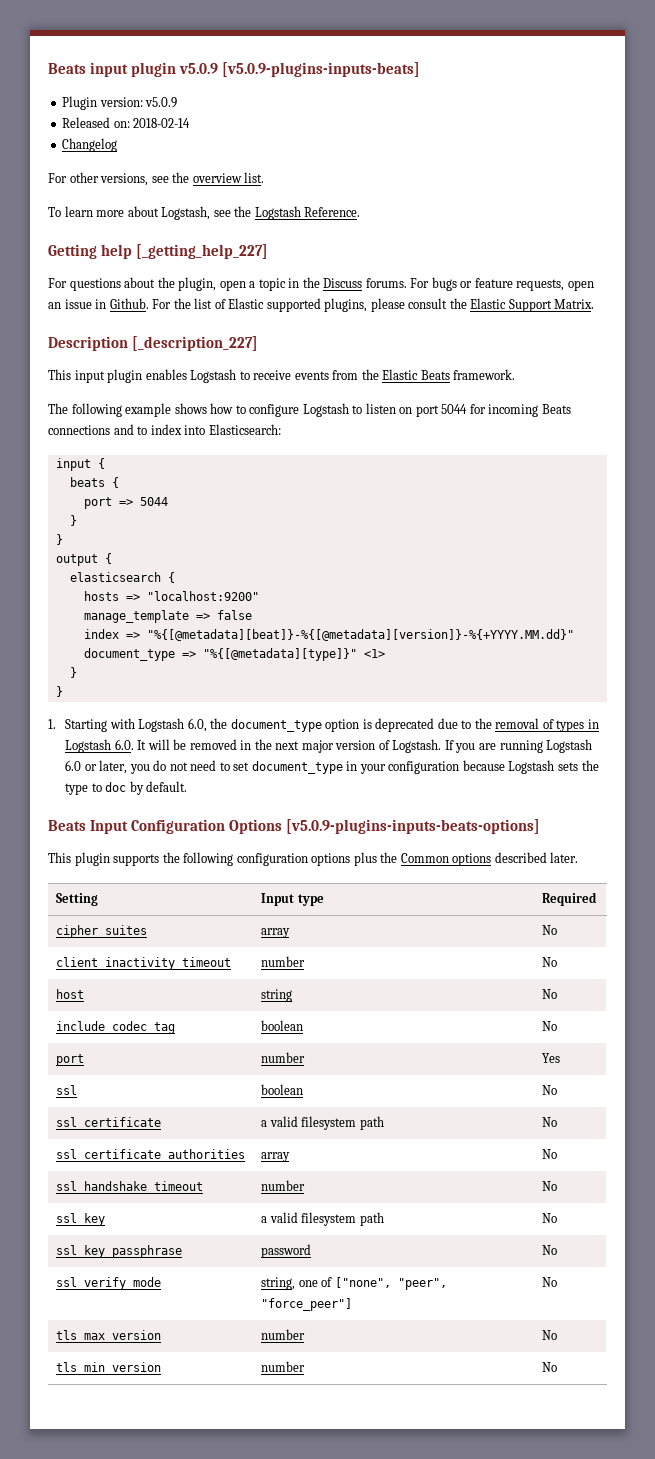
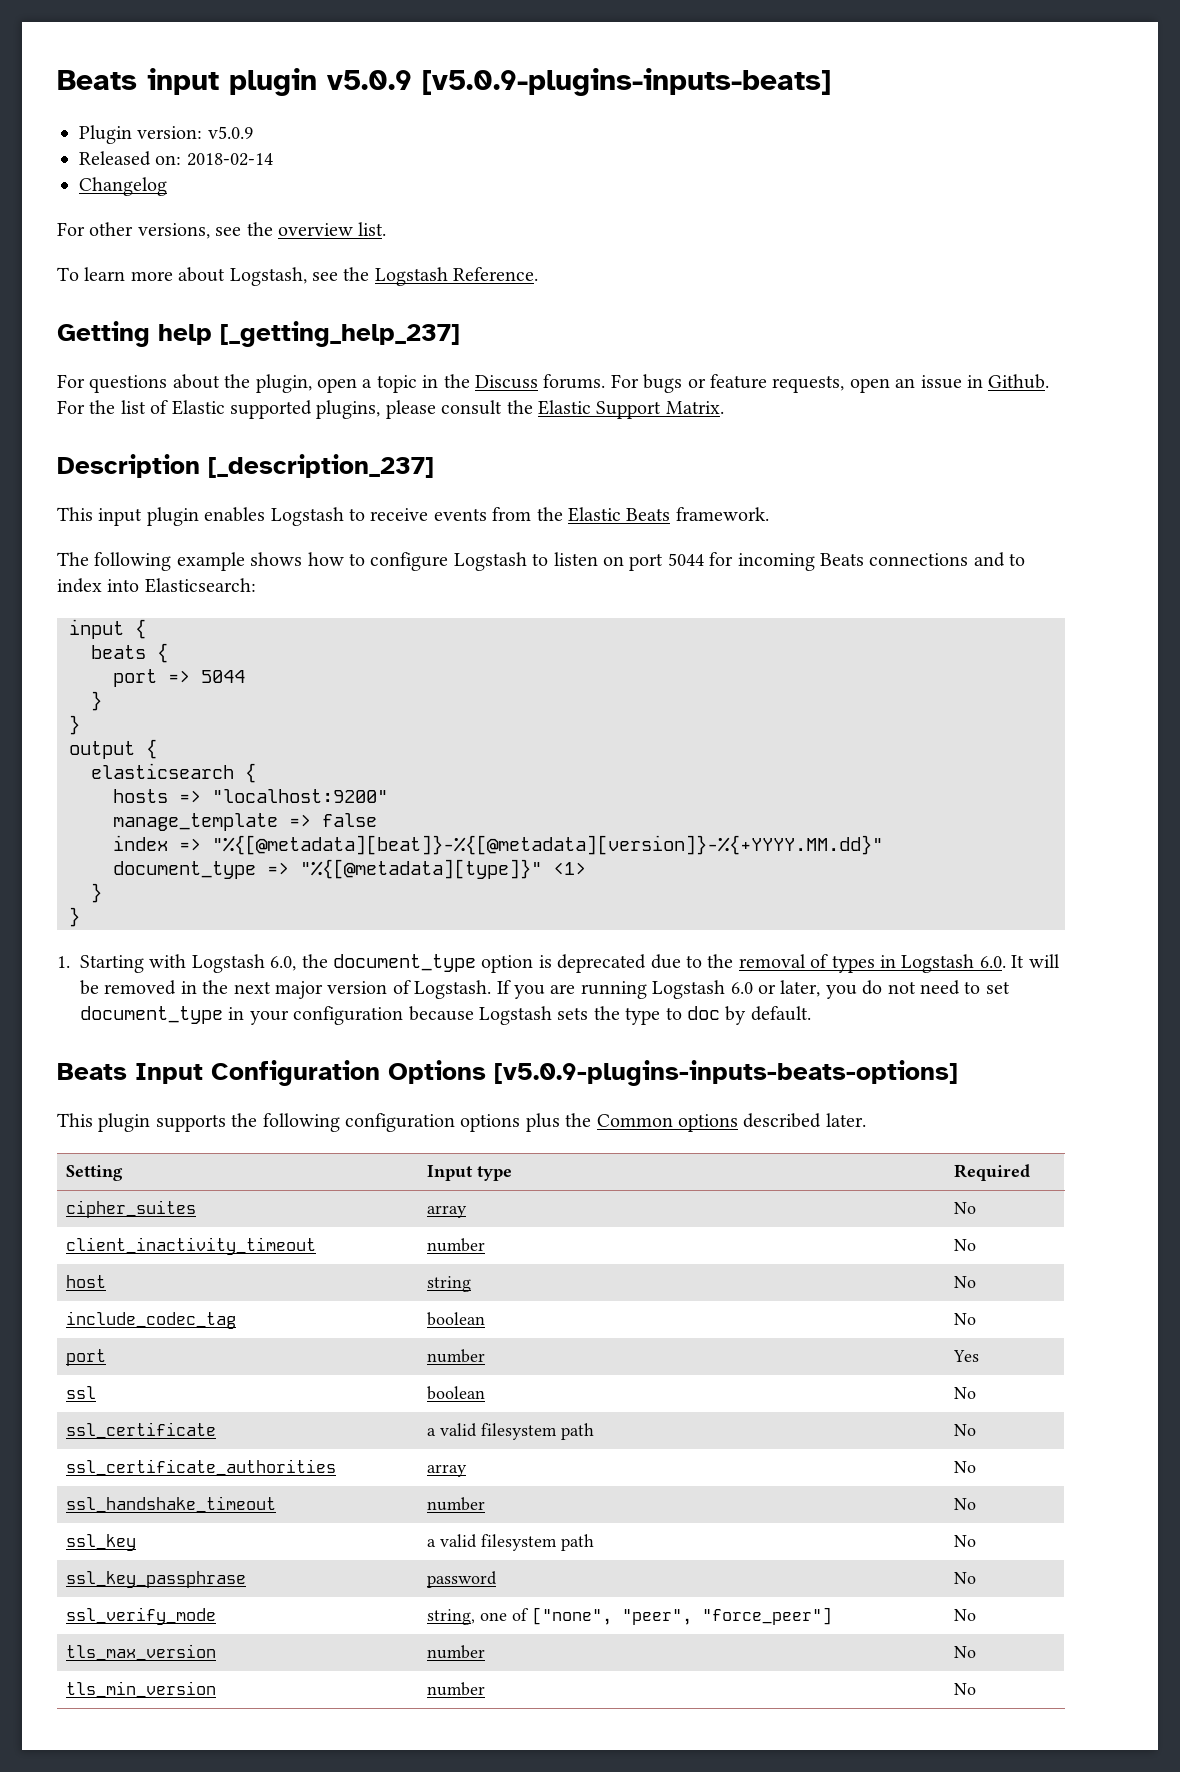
- Getting help [_getting_help_227]
+ Getting help [_getting_help_237]
- Description [_description_227]
+ Description [_description_237]

